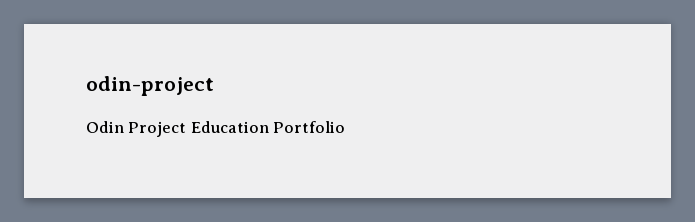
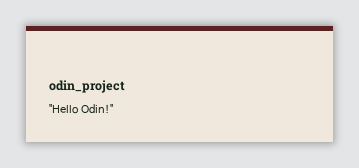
- odin-project
- Odin Project Education Portfolio
+ odin_project
+ "Hello Odin!"

